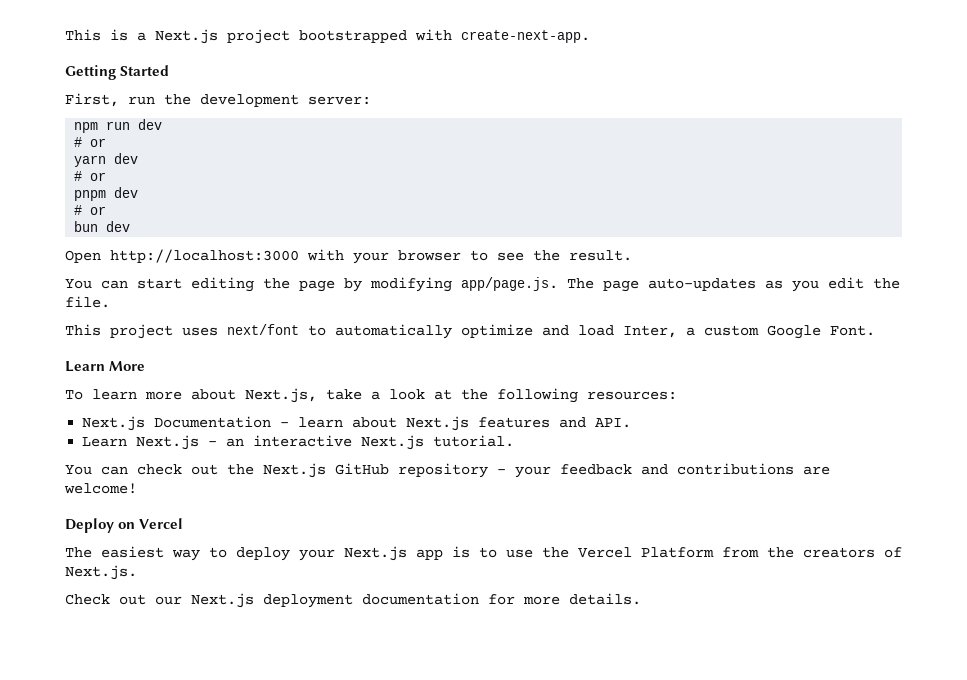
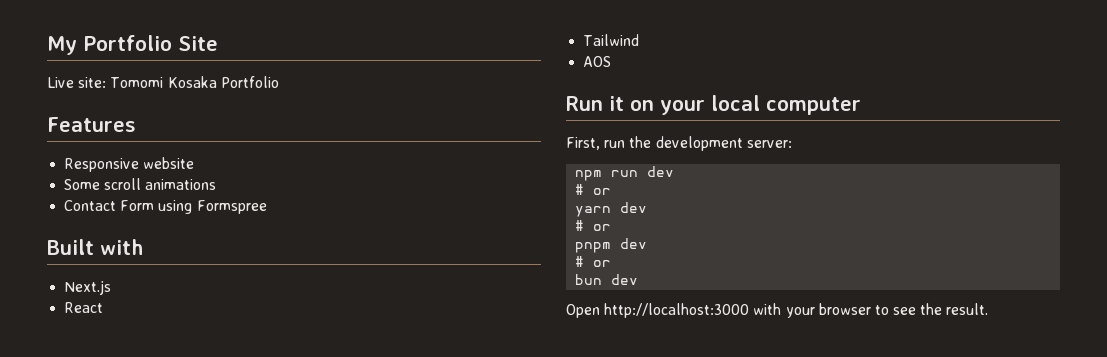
- This is a Next.js project bootstrapped with create-next-app.
- Getting Started
+ My Portfolio Site
+ Live site: Tomomi Kosaka Portfolio
+ Features
+ Responsive website
+ Some scroll animations
+ Contact Form using Formspree
+ Built with
+ Next.js
+ React
+ Tailwind
+ AOS
+ Run it on your local computer
- You can start editing the page by modifying app/page.js. The page auto-updates as you edit the file.
- This project uses next/font to automatically optimize and load Inter, a custom Google Font.
- Learn More
- To learn more about Next.js, take a look at the following resources:
- Next.js Documentation - learn about Next.js features and API.
- Learn Next.js - an interactive Next.js tutorial.
- You can check out the Next.js GitHub repository - your feedback and contributions are welcome!
- Deploy on Vercel
- The easiest way to deploy your Next.js app is to use the Vercel Platform from the creators of Next.js.
- Check out our Next.js deployment documentation for more details.

